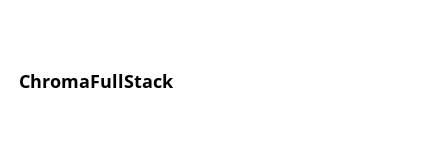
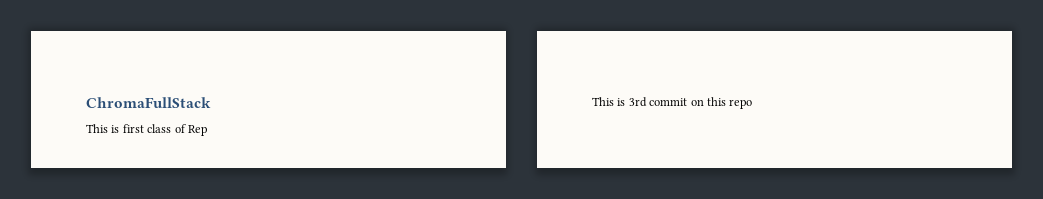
+ This is first class of Rep
+ This is 3rd commit on this repo

